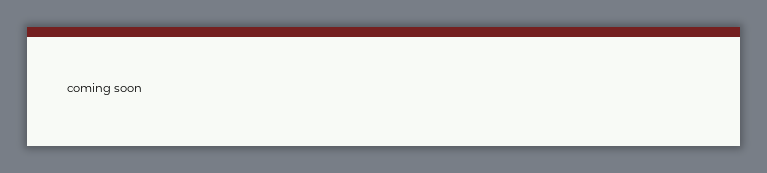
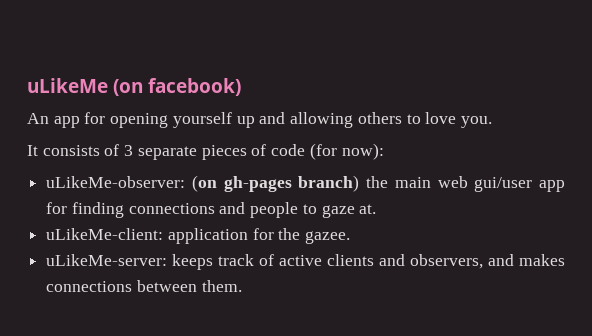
- coming soon
+ uLikeMe (on facebook)
+ An app for opening yourself up and allowing others to love you.
+ It consists of 3 separate pieces of code (for now):
+ uLikeMe-observer: (on gh-pages branch) the main web gui/user app for finding connections and people to gaze at.
+ uLikeMe-client: application for the gazee.
+ uLikeMe-server: keeps track of active clients and observers, and makes connections between them.

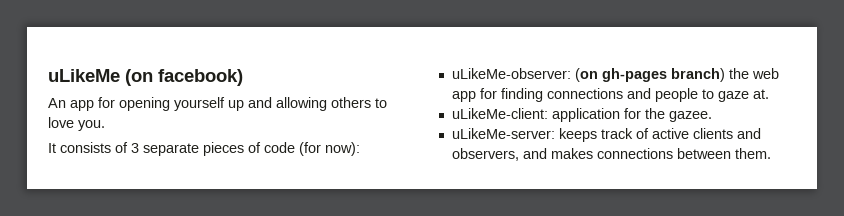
- uLikeMe-observer: (on gh-pages branch) the main web gui/user app for finding connections and people to gaze at.
+ uLikeMe-observer: (on gh-pages branch) the web app for finding connections and people to gaze at.

